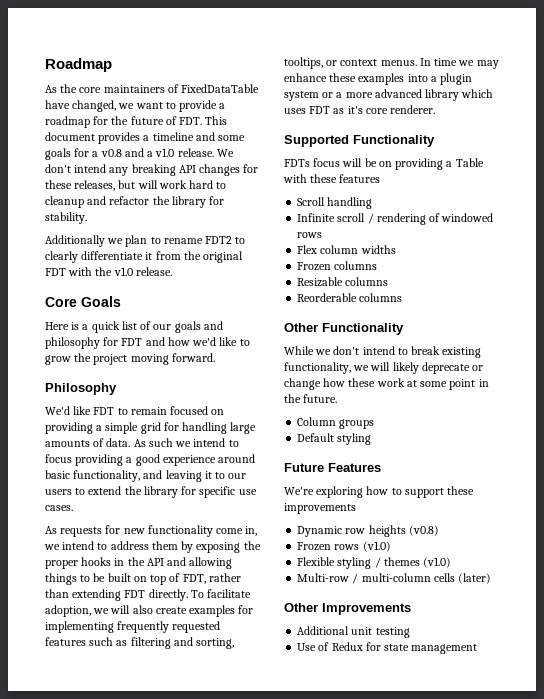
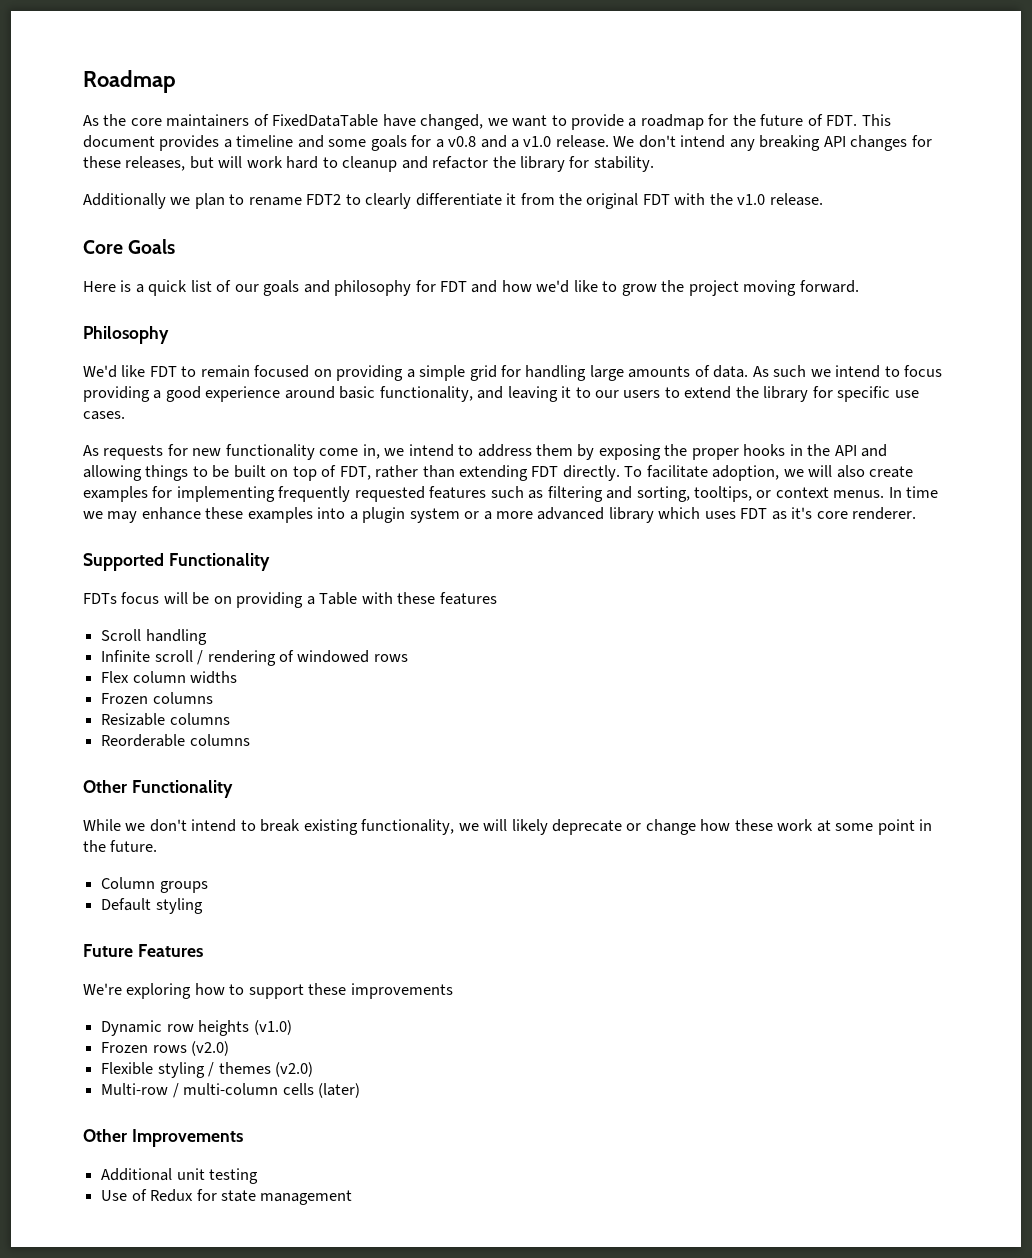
- Dynamic row heights (v0.8)
+ Dynamic row heights (v1.0)
- Frozen rows (v1.0)
+ Frozen rows (v2.0)
- Flexible styling / themes (v1.0)
+ Flexible styling / themes (v2.0)

